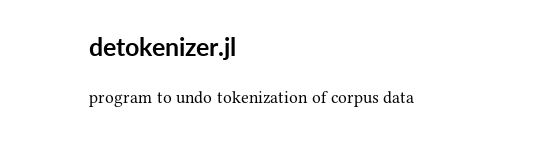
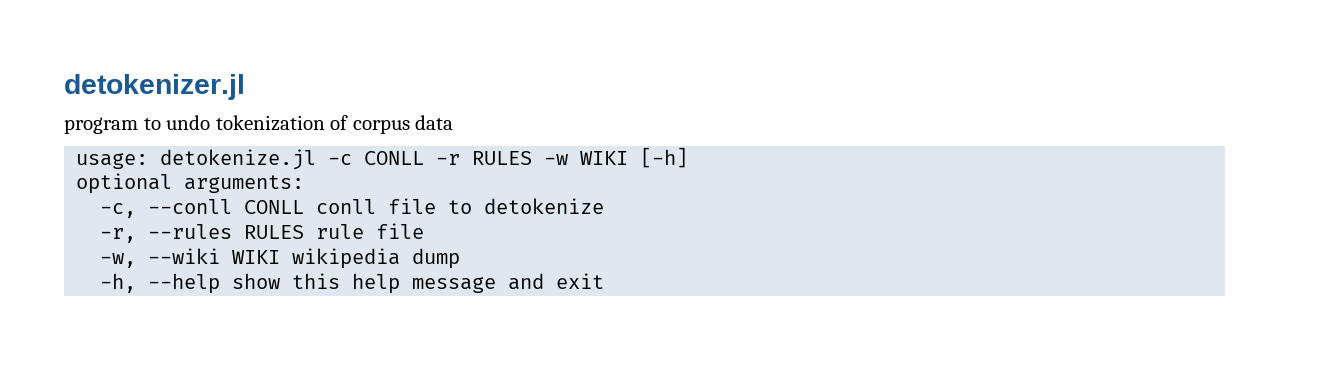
+ usage: detokenize.jl -c CONLL -r RULES -w WIKI [-h]
+ optional arguments:
+ -c, --conll CONLL conll file to detokenize
+ -r, --rules RULES rule file
+ -w, --wiki WIKI wikipedia dump
+ -h, --help show this help message and exit

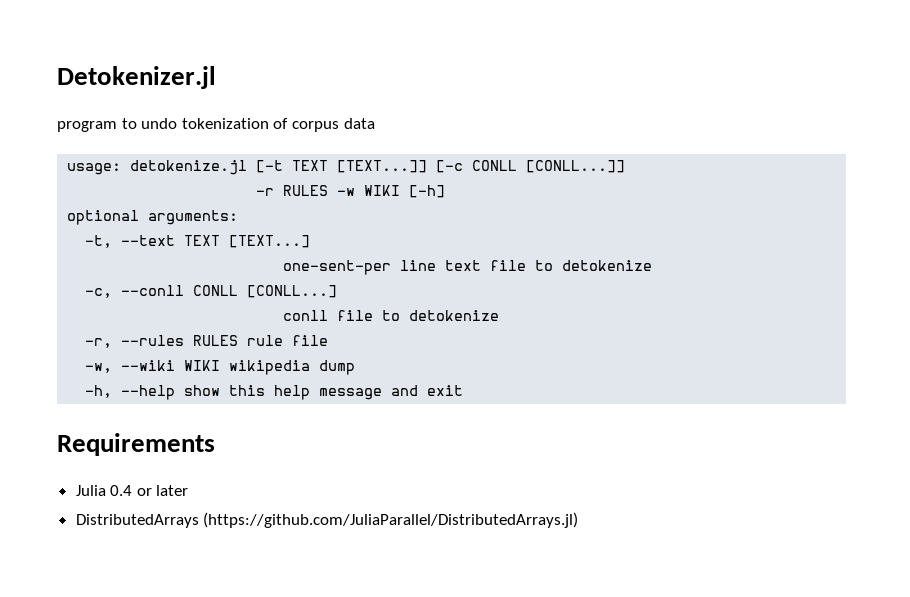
- detokenizer.jl
+ Detokenizer.jl
- usage: detokenize.jl -c CONLL -r RULES -w WIKI [-h]
+ usage: detokenize.jl [-t TEXT [TEXT...]] [-c CONLL [CONLL...]]
+ -r RULES -w WIKI [-h]
+ -t, --text TEXT [TEXT...]
+ one-sent-per line text file to detokenize
- -c, --conll CONLL conll file to detokenize
+ -c, --conll CONLL [CONLL...]
+ conll file to detokenize
+ Requirements
+ Julia 0.4 or later
+ DistributedArrays (https://github.com/JuliaParallel/DistributedArrays.jl)

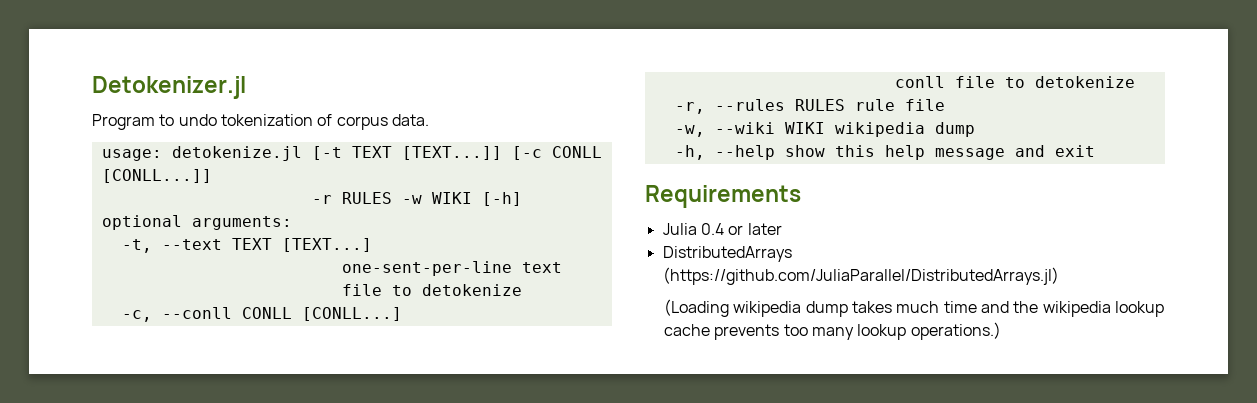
- program to undo tokenization of corpus data
+ Program to undo tokenization of corpus data.
- one-sent-per line text file to detokenize
+ one-sent-per-line text file to detokenize
+ (Loading wikipedia dump takes much time and the wikipedia lookup cache prevents too many lookup operations.)

